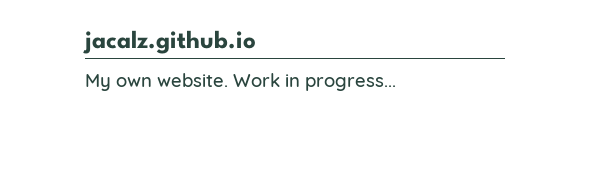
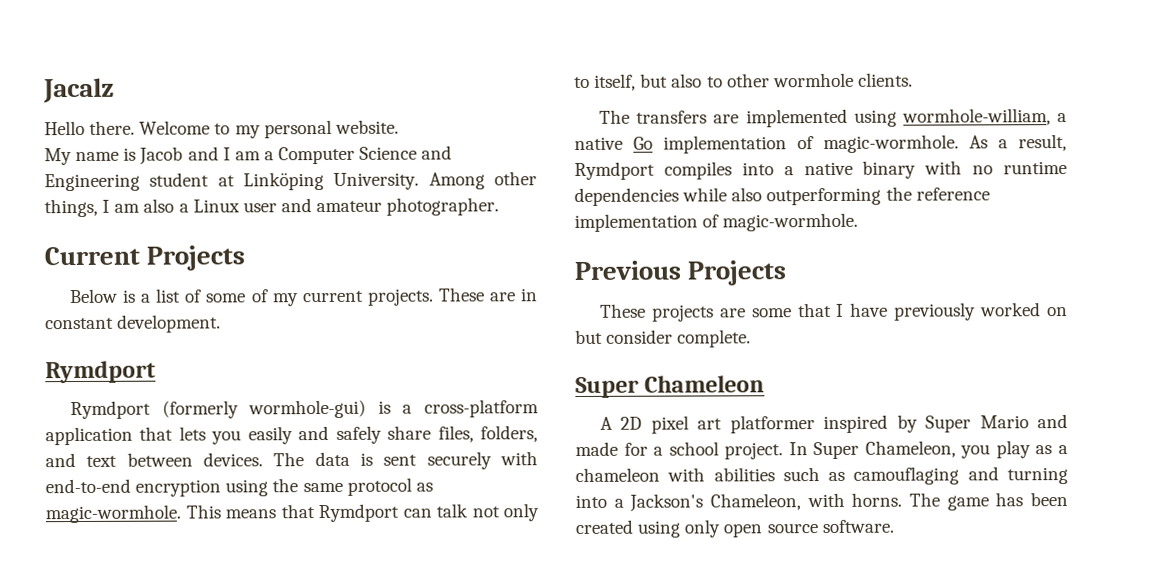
- jacalz.github.io
- My own website. Work in progress...
+ Jacalz
+ Hello there. Welcome to my personal website.
+ My name is Jacob and I am a Computer Science and Engineering student at Linköping University. Among other things, I am also a Linux user and amateur photographer.
+ Current Projects
+ Below is a list of some of my current projects. These are in constant development.
+ Rymdport
+ Rymdport (formerly wormhole-gui) is a cross-platform application that lets you easily and safely share files, folders, and text between devices. The data is sent securely with end-to-end encryption using the same protocol as magic-wormhole. This means that Rymdport can talk not only to itself, but also to other wormhole clients.
+ The transfers are implemented using wormhole-william, a native Go implementation of magic-wormhole. As a result, Rymdport compiles into a native binary with no runtime dependencies while also outperforming the reference implementation of magic-wormhole.
+ Previous Projects
+ These projects are some that I have previously worked on but consider complete.
+ Super Chameleon
+ A 2D pixel art platformer inspired by Super Mario and made for a school project. In Super Chameleon, you play as a chameleon with abilities such as camouflaging and turning into a Jackson's Chameleon, with horns. The game has been created using only open source software.

